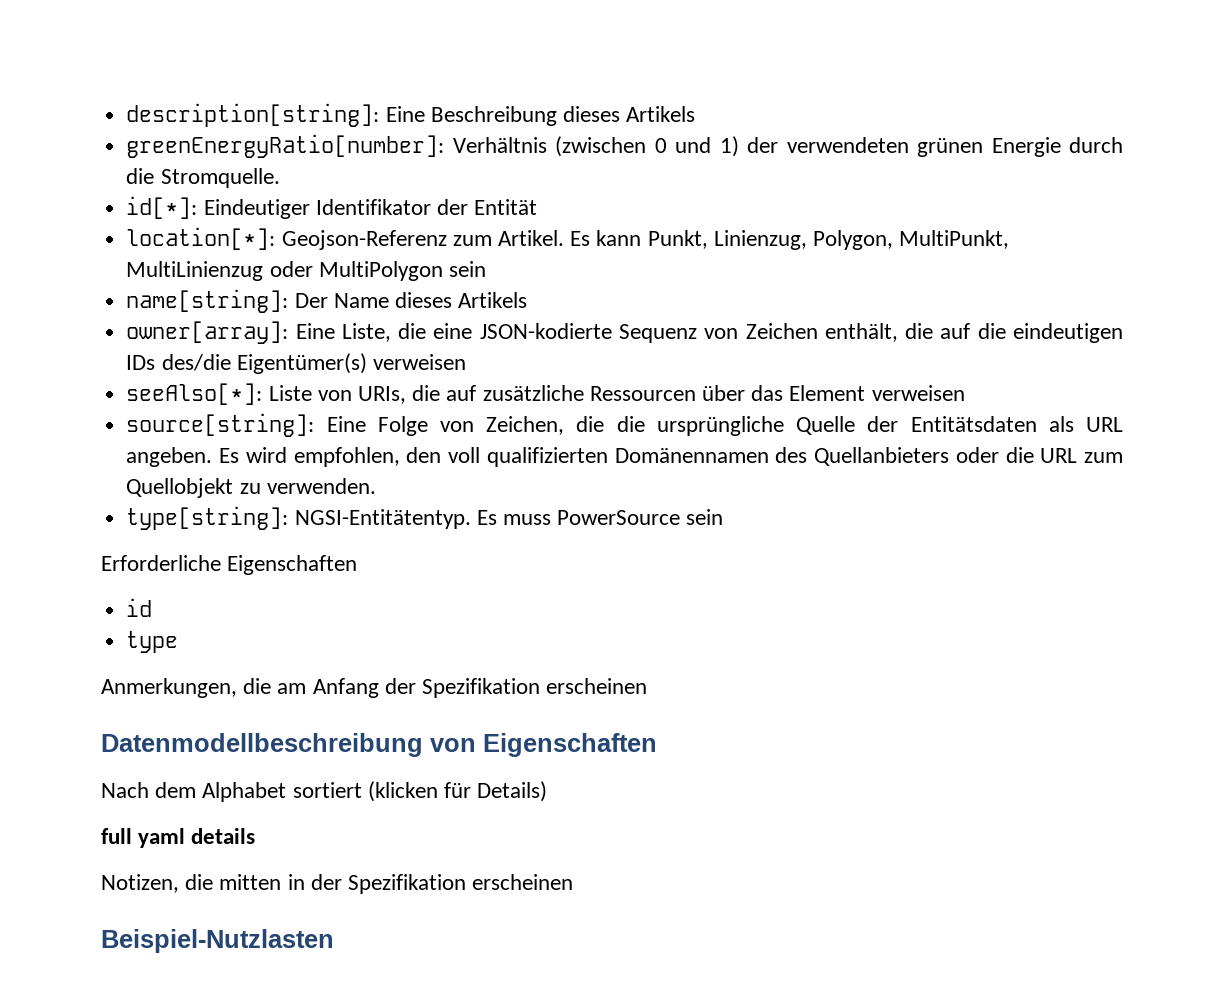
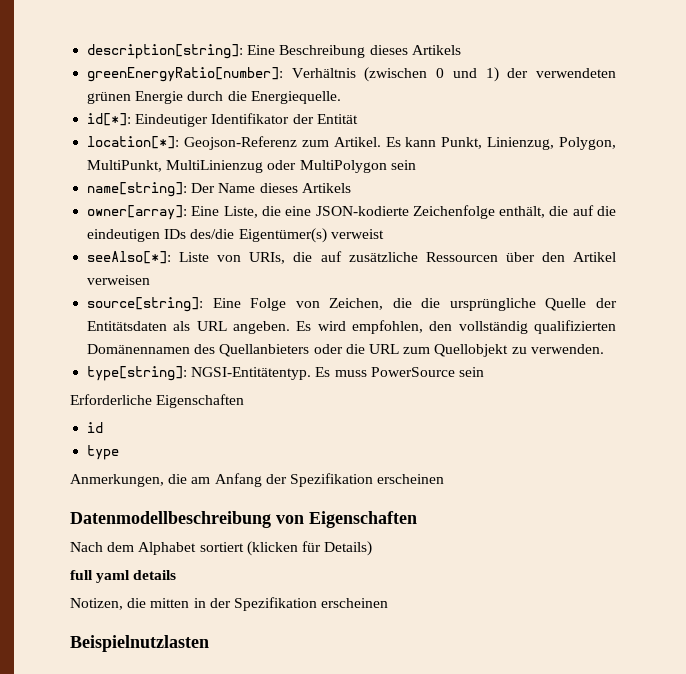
- greenEnergyRatio[number]: Verhältnis (zwischen 0 und 1) der verwendeten grünen Energie durch die Stromquelle.
+ greenEnergyRatio[number]: Verhältnis (zwischen 0 und 1) der verwendeten grünen Energie durch die Energiequelle.
- owner[array]: Eine Liste, die eine JSON-kodierte Sequenz von Zeichen enthält, die auf die eindeutigen IDs des/die Eigentümer(s) verweisen
+ owner[array]: Eine Liste, die eine JSON-kodierte Zeichenfolge enthält, die auf die eindeutigen IDs des/die Eigentümer(s) verweist
- seeAlso[*]: Liste von URIs, die auf zusätzliche Ressourcen über das Element verweisen
+ seeAlso[*]: Liste von URIs, die auf zusätzliche Ressourcen über den Artikel verweisen
- Es wird empfohlen, den voll qualifizierten Domänennamen des Quellanbieters oder die URL zum Quellobjekt zu verwenden.
+ Es wird empfohlen, den vollständig qualifizierten Domänennamen des Quellanbieters oder die URL zum Quellobjekt zu verwenden.
- Beispiel-Nutzlasten
+ Beispielnutzlasten

